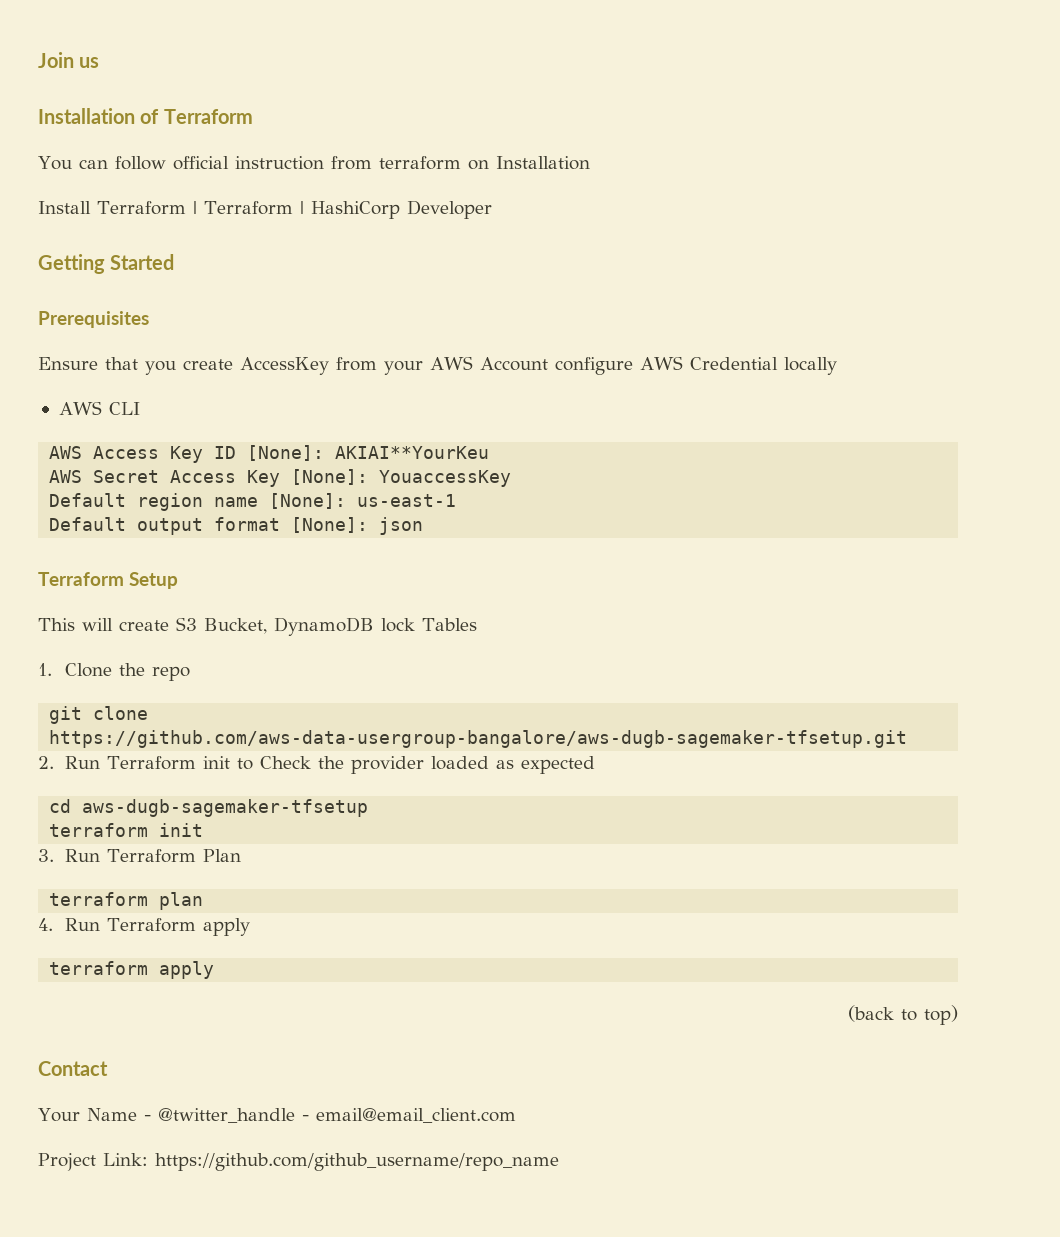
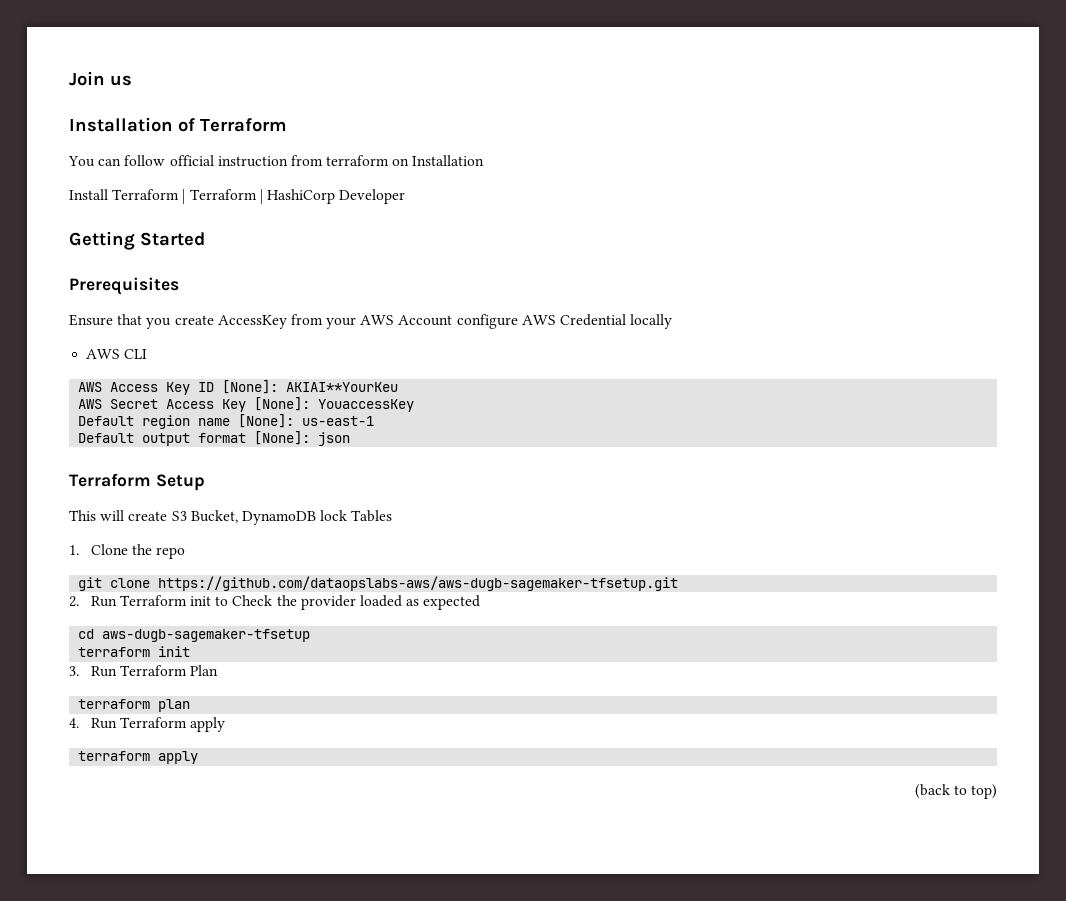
- git clone https://github.com/aws-data-usergroup-bangalore/aws-dugb-sagemaker-tfsetup.git
+ git clone https://github.com/dataopslabs-aws/aws-dugb-sagemaker-tfsetup.git
- Contact
- Your Name - @twitter_handle - email@email_client.com
- Project Link: https://github.com/github_username/repo_name

